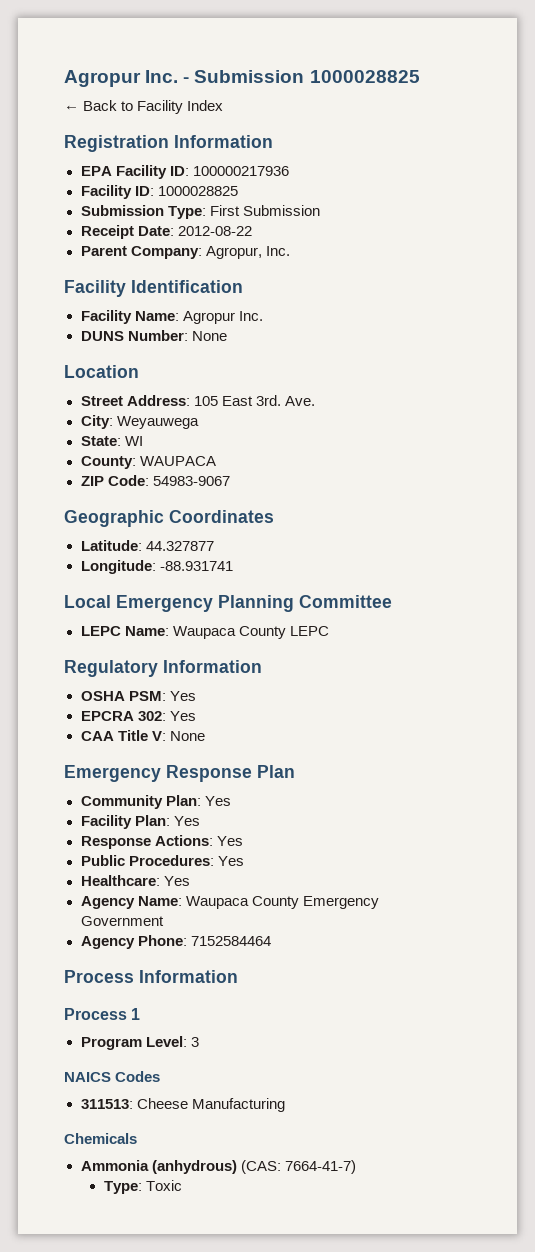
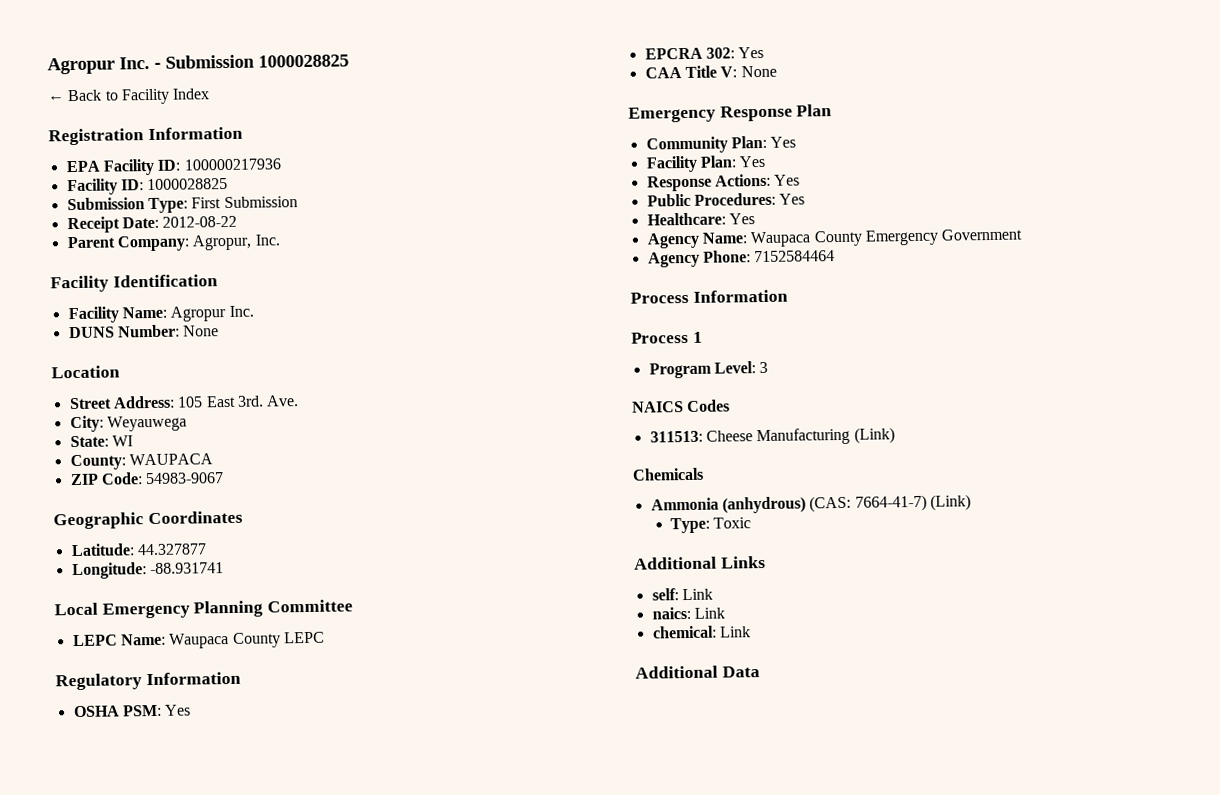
- 311513: Cheese Manufacturing
+ 311513: Cheese Manufacturing (Link)
- Ammonia (anhydrous) (CAS: 7664-41-7)
+ Ammonia (anhydrous) (CAS: 7664-41-7) (Link)
+ Additional Links
+ self: Link
+ naics: Link
+ chemical: Link
+ Additional Data

